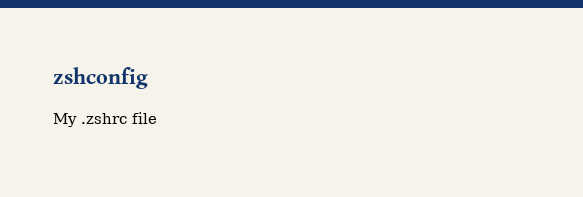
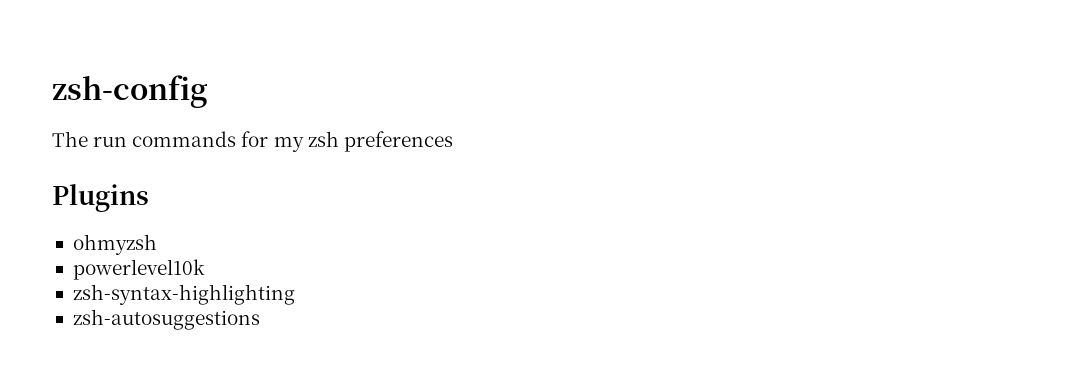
- zshconfig
- My .zshrc file
+ zsh-config
+ The run commands for my zsh preferences
+ Plugins
+ ohmyzsh
+ powerlevel10k
+ zsh-syntax-highlighting
+ zsh-autosuggestions

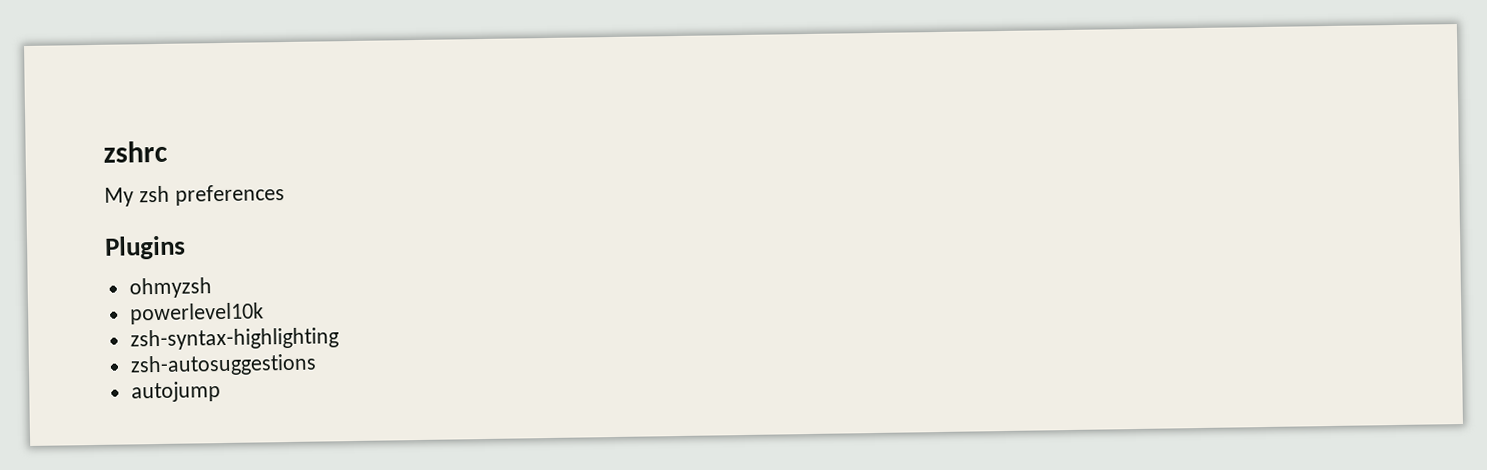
- zsh-config
- The run commands for my zsh preferences
+ zshrc
+ My zsh preferences
+ autojump

